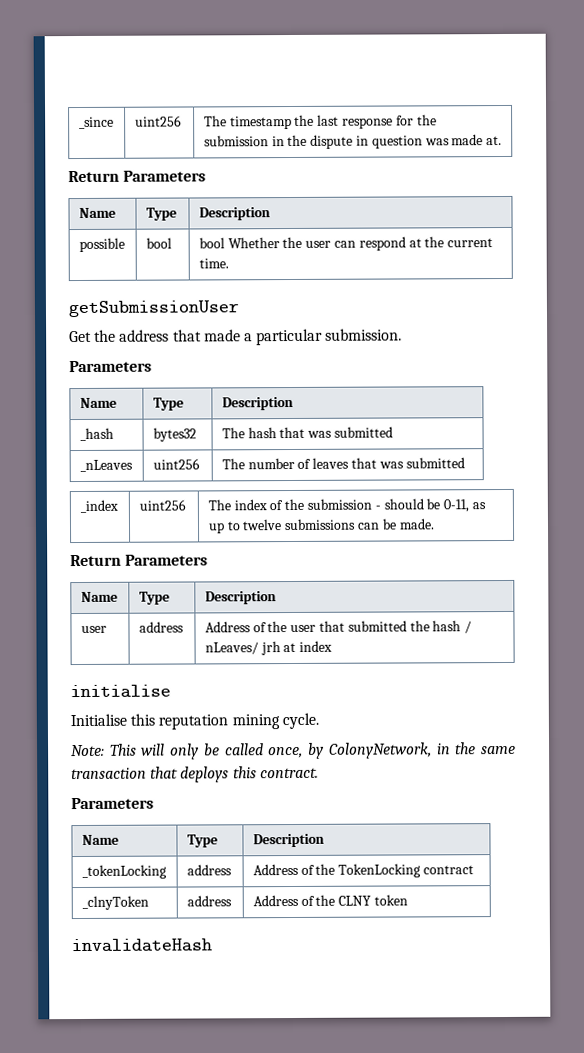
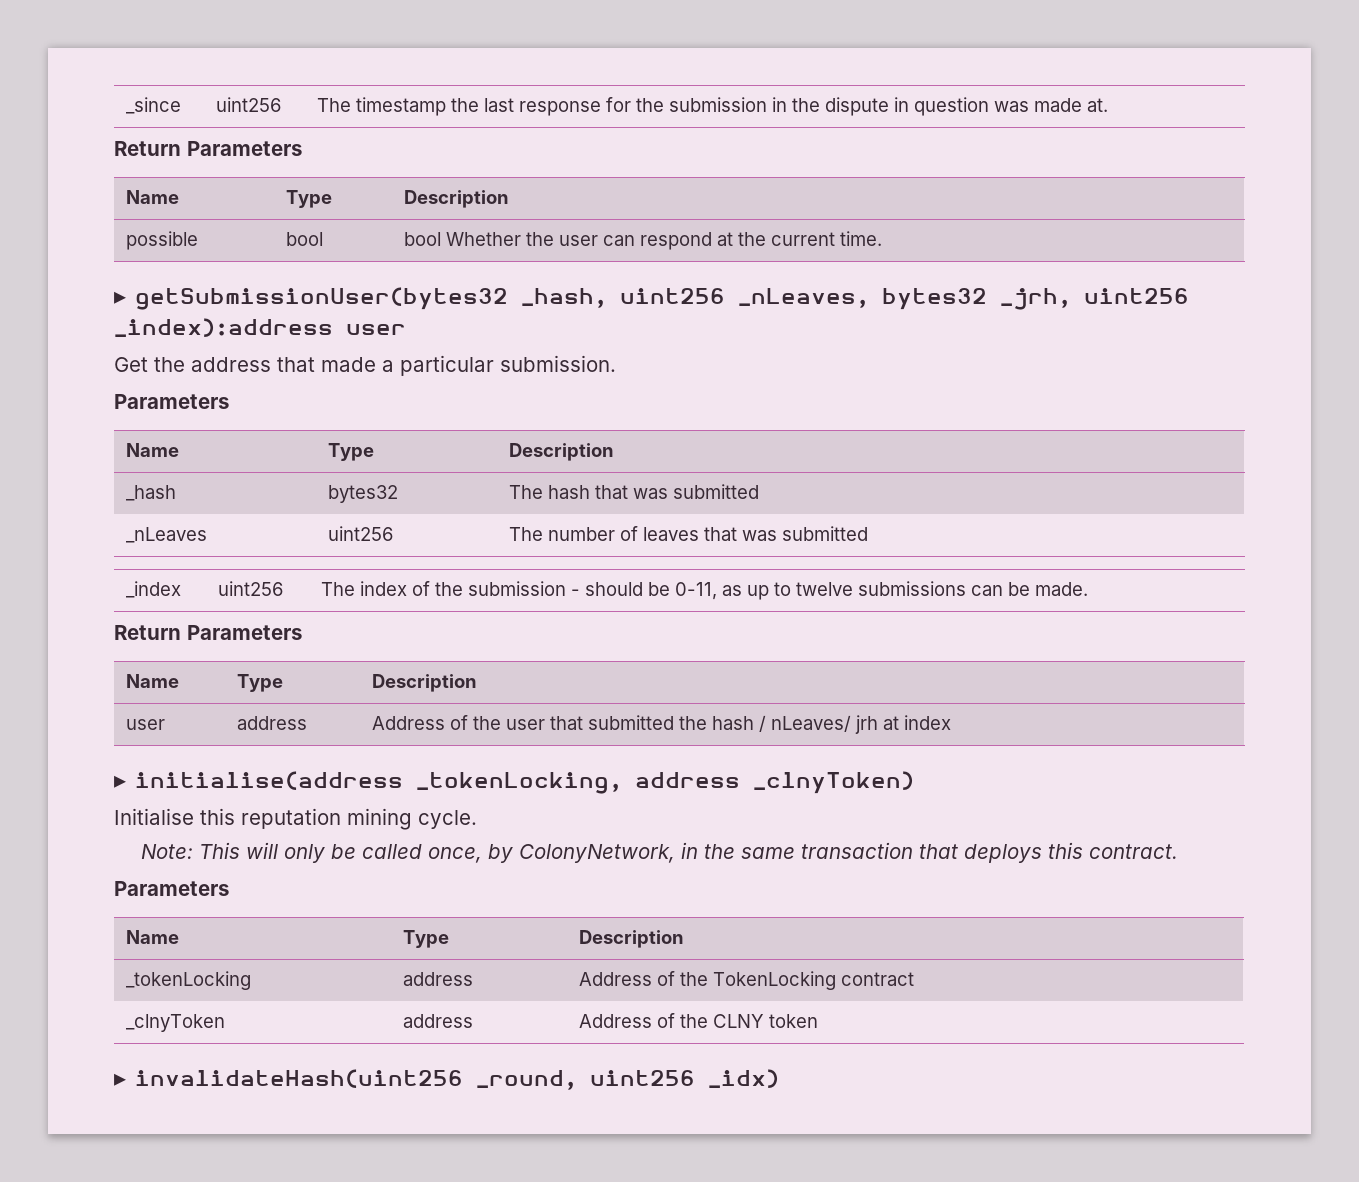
- getSubmissionUser
+ ▸ getSubmissionUser(bytes32 _hash, uint256 _nLeaves, bytes32 _jrh, uint256 _index):address user
- initialise
+ ▸ initialise(address _tokenLocking, address _clnyToken)
- invalidateHash
+ ▸ invalidateHash(uint256 _round, uint256 _idx)

